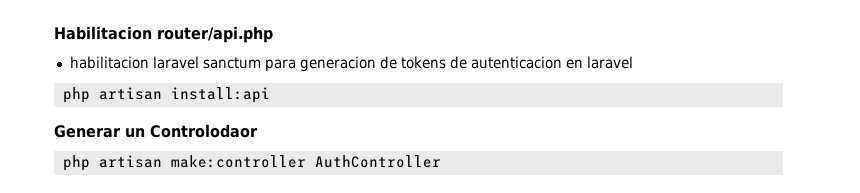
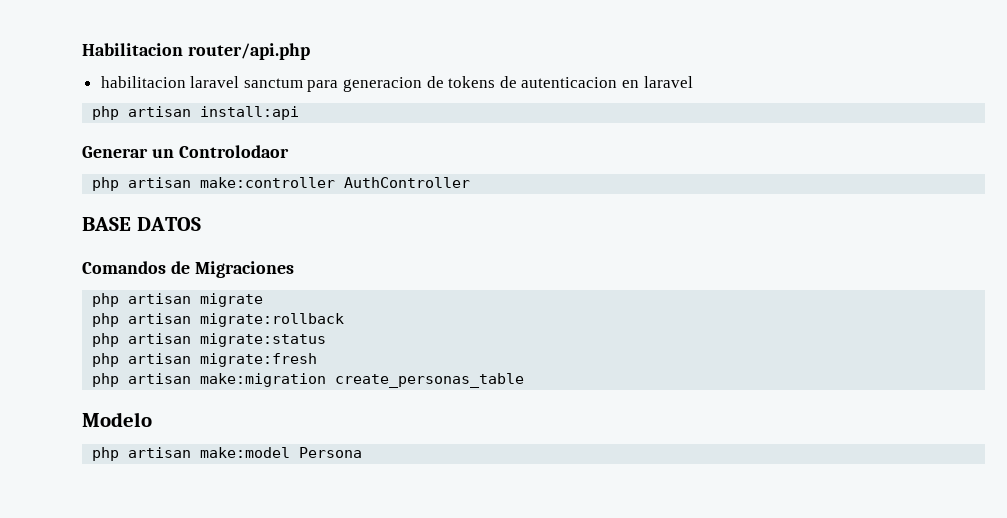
+ BASE DATOS
+ Comandos de Migraciones
+ php artisan migrate
+ php artisan migrate:rollback
+ php artisan migrate:status
+ php artisan migrate:fresh
+ php artisan make:migration create_personas_table
+ Modelo
+ php artisan make:model Persona

